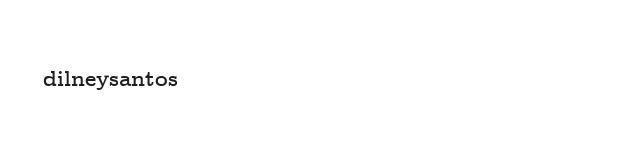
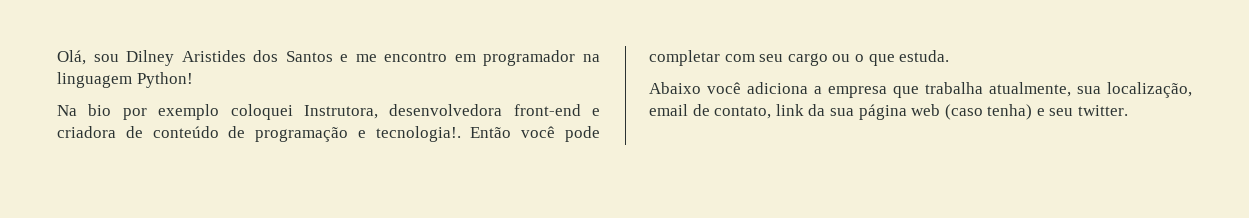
- dilneysantos
+ Olá, sou Dilney Aristides dos Santos e me encontro em programador na linguagem Python!
+ Na bio por exemplo coloquei Instrutora, desenvolvedora front-end e criadora de conteúdo de programação e tecnologia!. Então você pode completar com seu cargo ou o que estuda.
+ Abaixo você adiciona a empresa que trabalha atualmente, sua localização, email de contato, link da sua página web (caso tenha) e seu twitter.

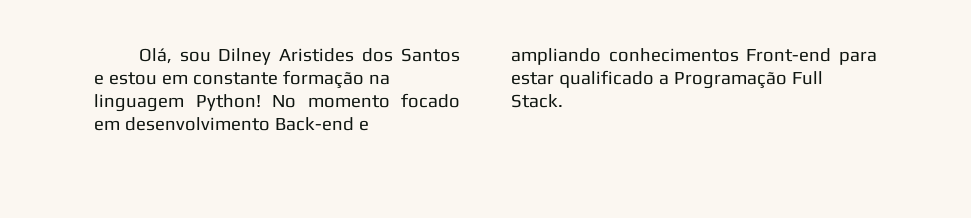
- Olá, sou Dilney Aristides dos Santos e me encontro em programador na linguagem Python!
- Na bio por exemplo coloquei Instrutora, desenvolvedora front-end e criadora de conteúdo de programação e tecnologia!. Então você pode completar com seu cargo ou o que estuda.
- Abaixo você adiciona a empresa que trabalha atualmente, sua localização, email de contato, link da sua página web (caso tenha) e seu twitter.
+ Olá, sou Dilney Aristides dos Santos e estou em constante formação na linguagem Python! No momento focado em desenvolvimento Back-end e ampliando conhecimentos Front-end para estar qualificado a Programação Full Stack.

